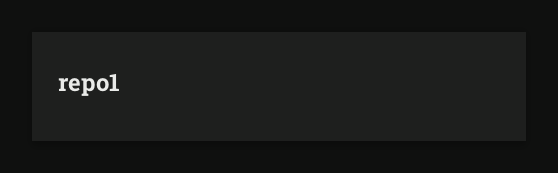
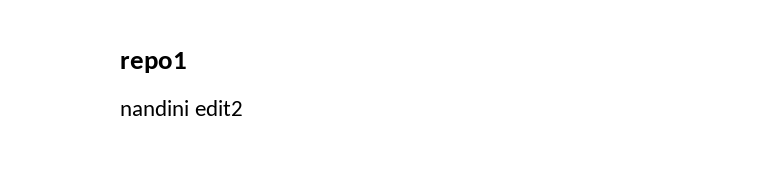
+ nandini edit2

